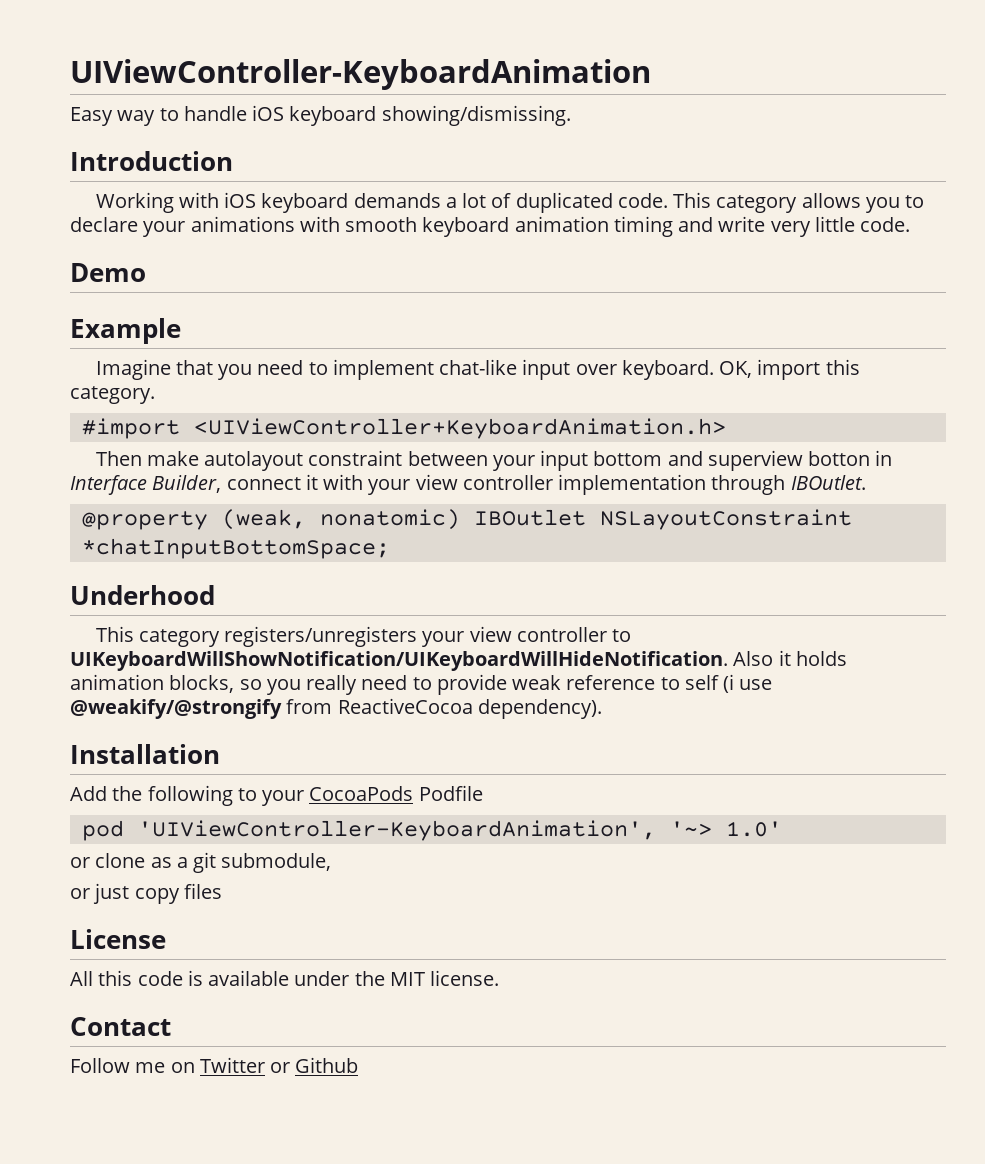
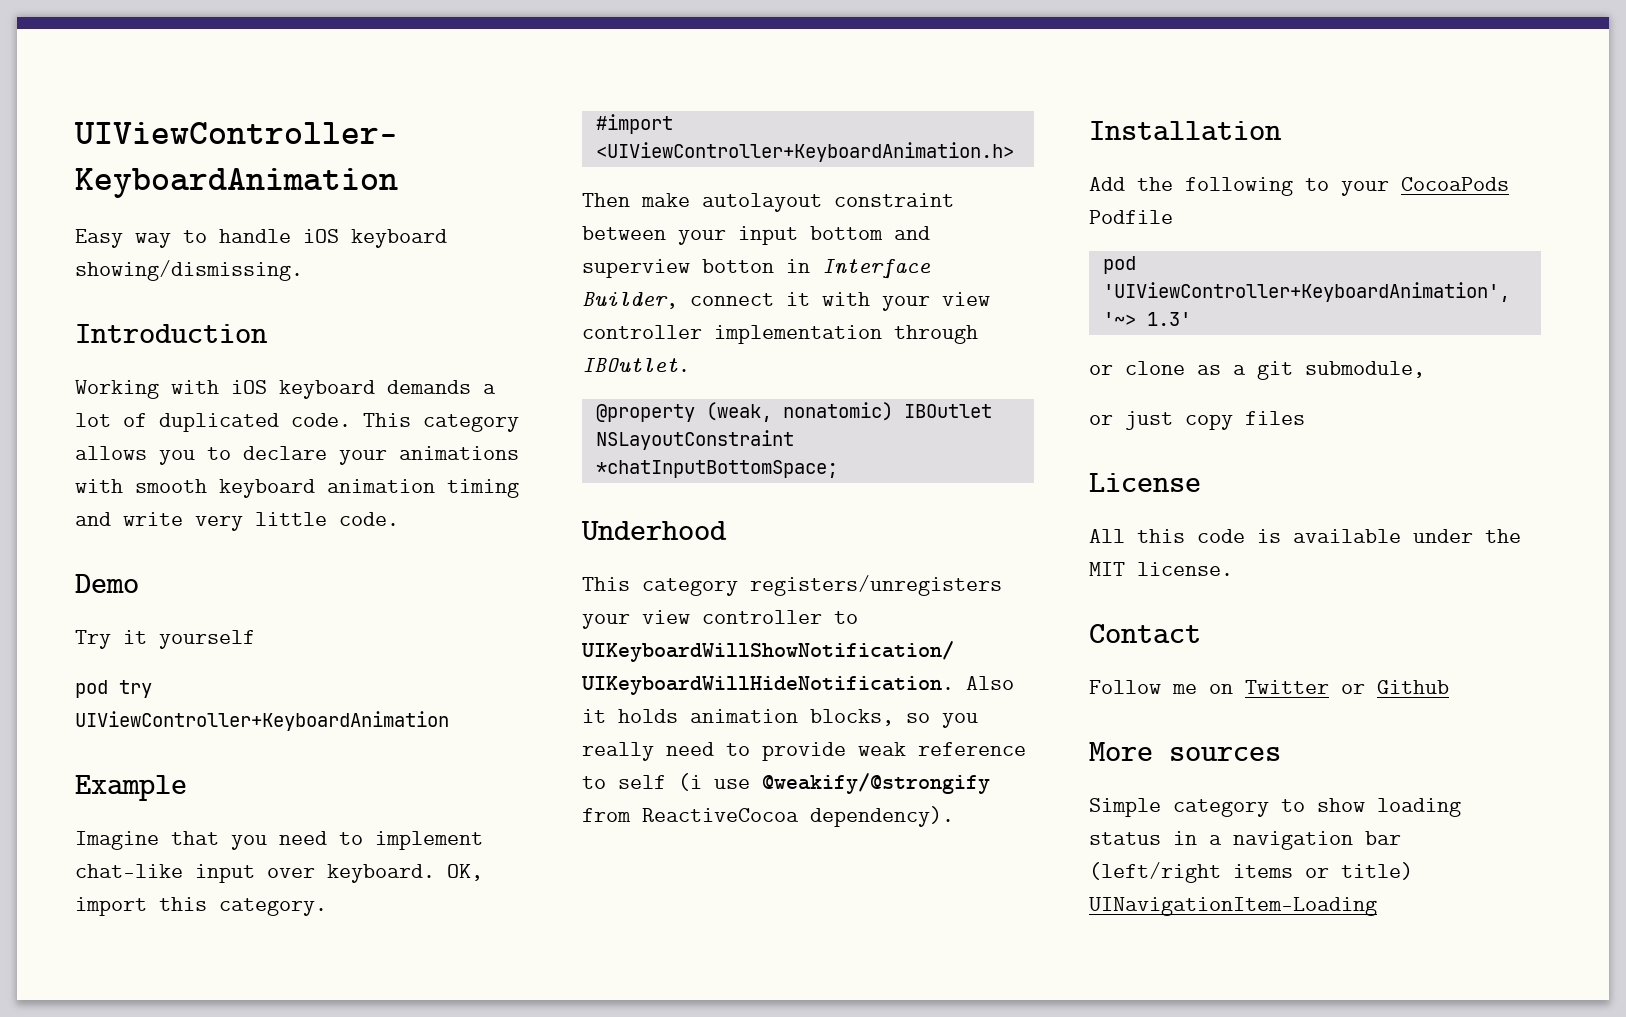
+ Try it yourself
+ pod try UIViewController+KeyboardAnimation
- pod 'UIViewController-KeyboardAnimation', '~> 1.0'
+ pod 'UIViewController+KeyboardAnimation', '~> 1.3'
+ More sources
+ Simple category to show loading status in a navigation bar (left/right items or title) UINavigationItem-Loading

